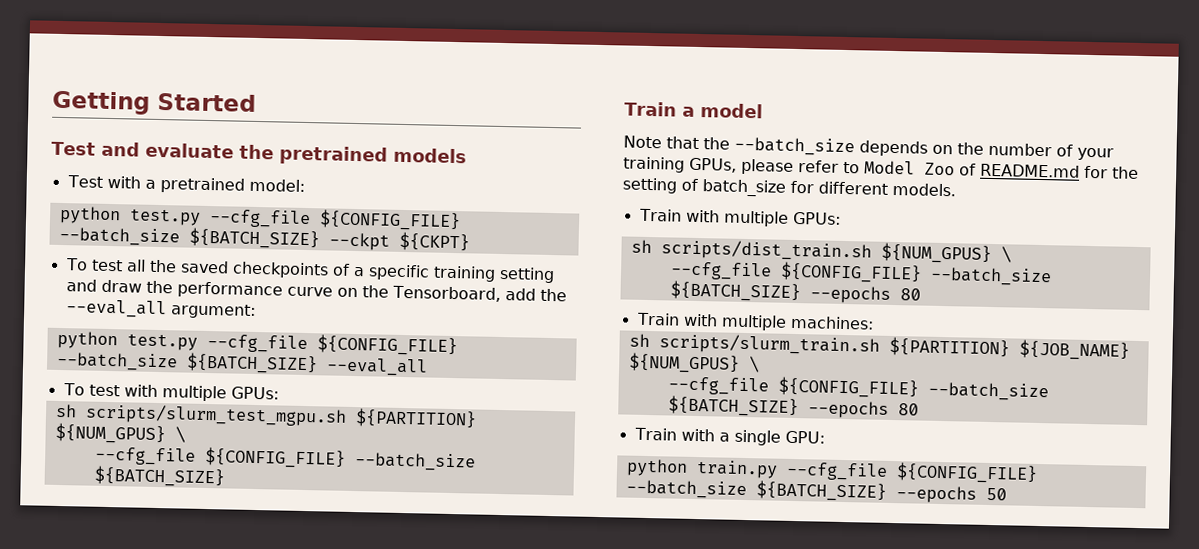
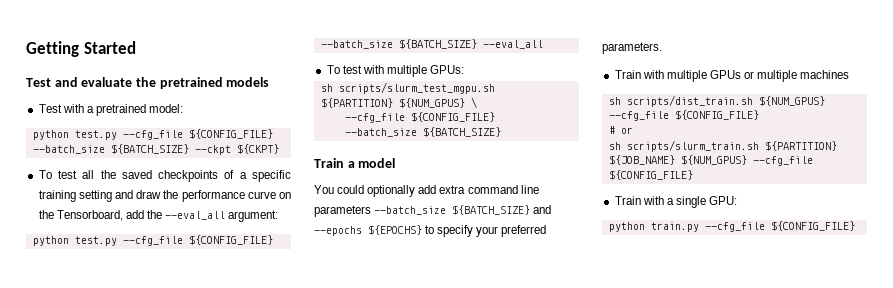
- Note that the --batch_size depends on the number of your training GPUs, please refer to Model Zoo of README.md for the setting of batch_size for different models.
- Train with multiple GPUs:
+ You could optionally add extra command line parameters --batch_size ${BATCH_SIZE} and --epochs ${EPOCHS} to specify your preferred parameters.
+ Train with multiple GPUs or multiple machines
- sh scripts/dist_train.sh ${NUM_GPUS} \
- --cfg_file ${CONFIG_FILE} --batch_size ${BATCH_SIZE} --epochs 80
- Train with multiple machines:
+ sh scripts/dist_train.sh ${NUM_GPUS} --cfg_file ${CONFIG_FILE}
+ # or
- sh scripts/slurm_train.sh ${PARTITION} ${JOB_NAME} ${NUM_GPUS} \
- --cfg_file ${CONFIG_FILE} --batch_size ${BATCH_SIZE} --epochs 80
+ sh scripts/slurm_train.sh ${PARTITION} ${JOB_NAME} ${NUM_GPUS} --cfg_file ${CONFIG_FILE}
- python train.py --cfg_file ${CONFIG_FILE} --batch_size ${BATCH_SIZE} --epochs 50
+ python train.py --cfg_file ${CONFIG_FILE}

